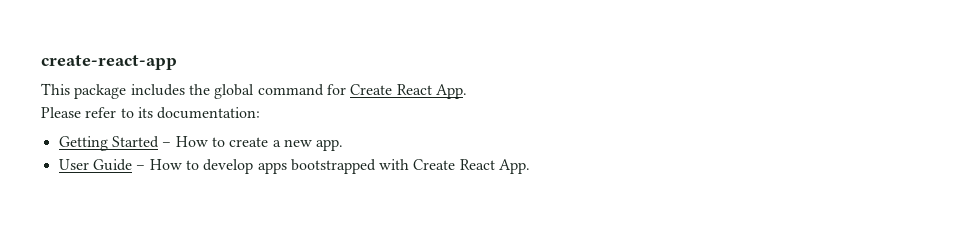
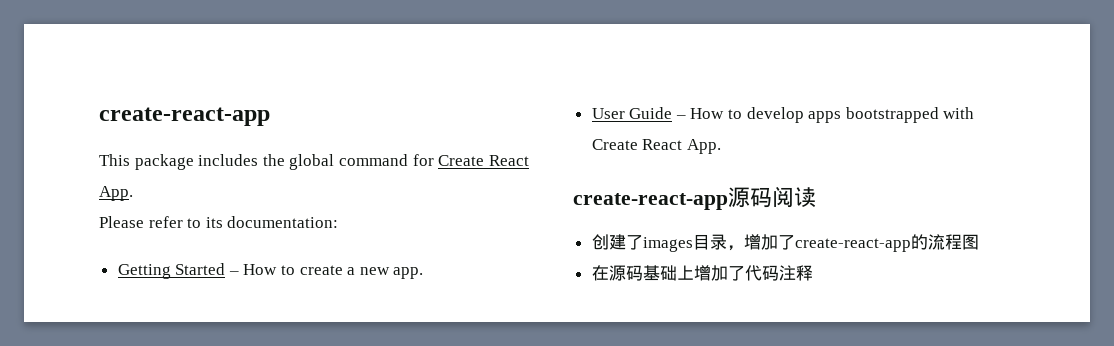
+ create-react-app源码阅读
+ 创建了images目录，增加了create-react-app的流程图
+ 在源码基础上增加了代码注释

